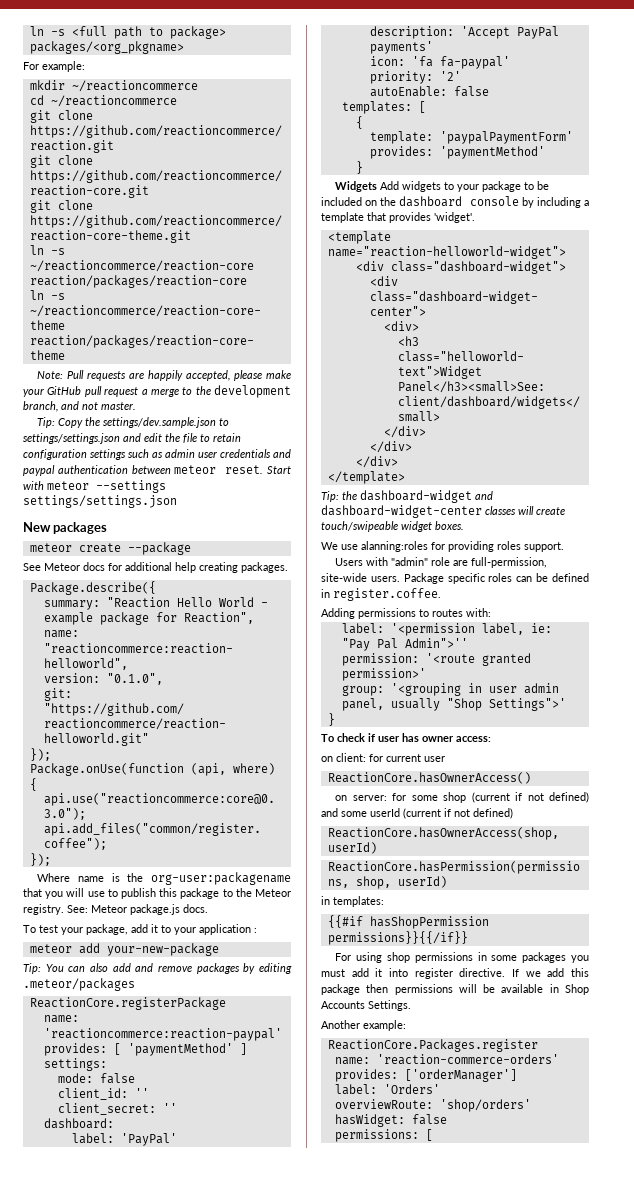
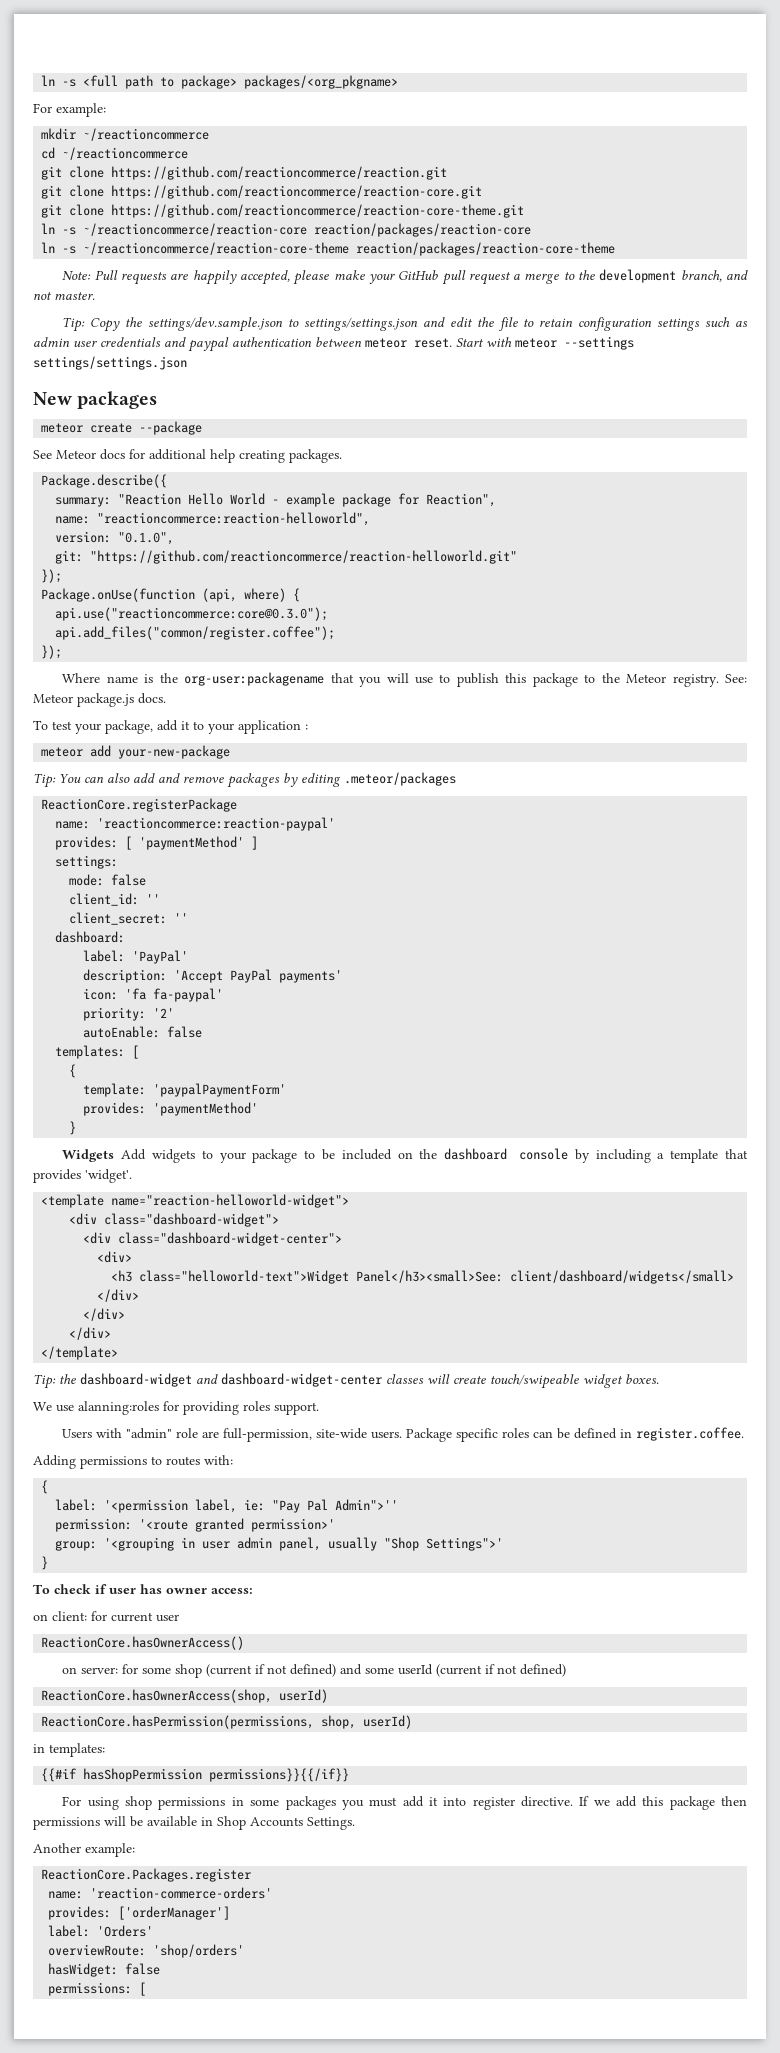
  Adding permissions to routes with:
+ {

